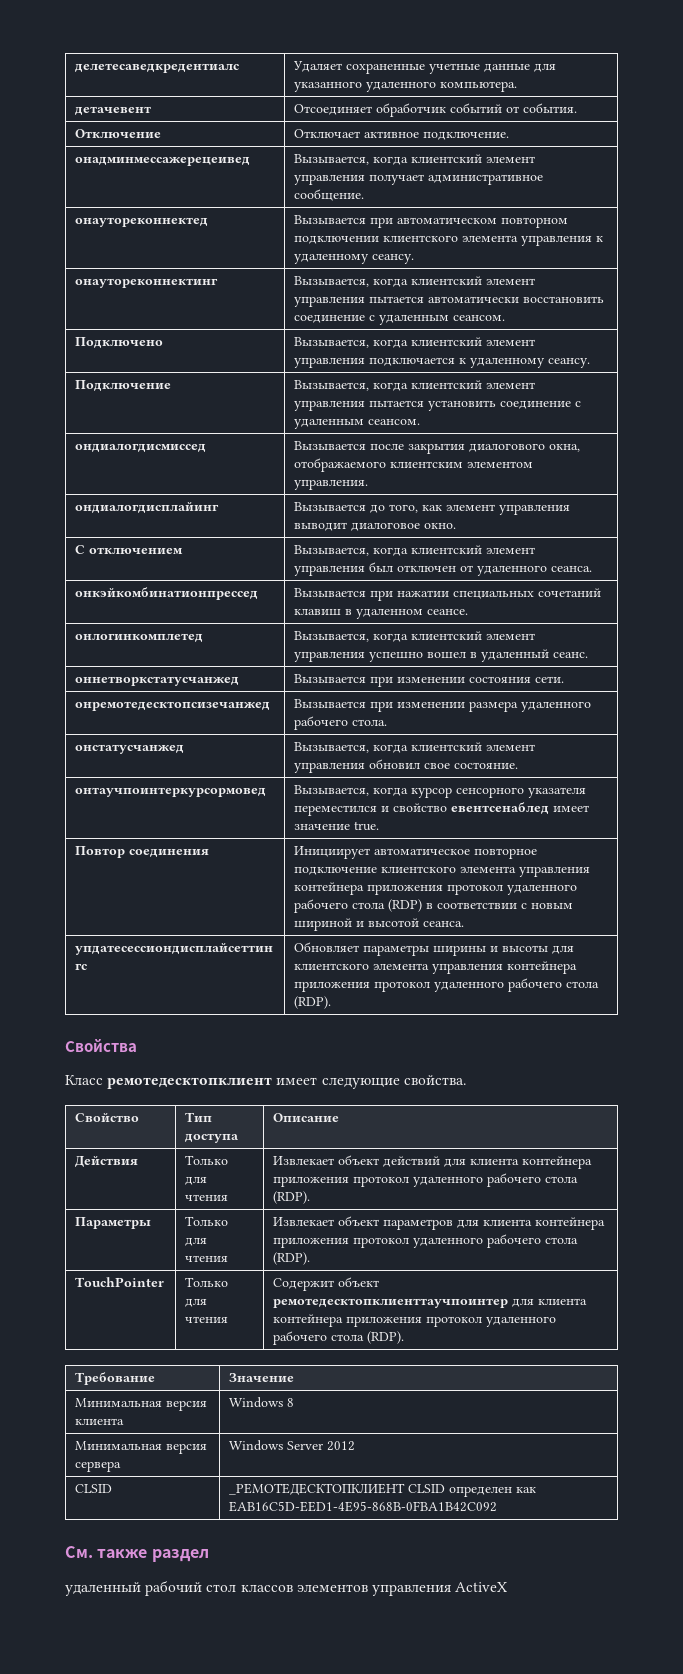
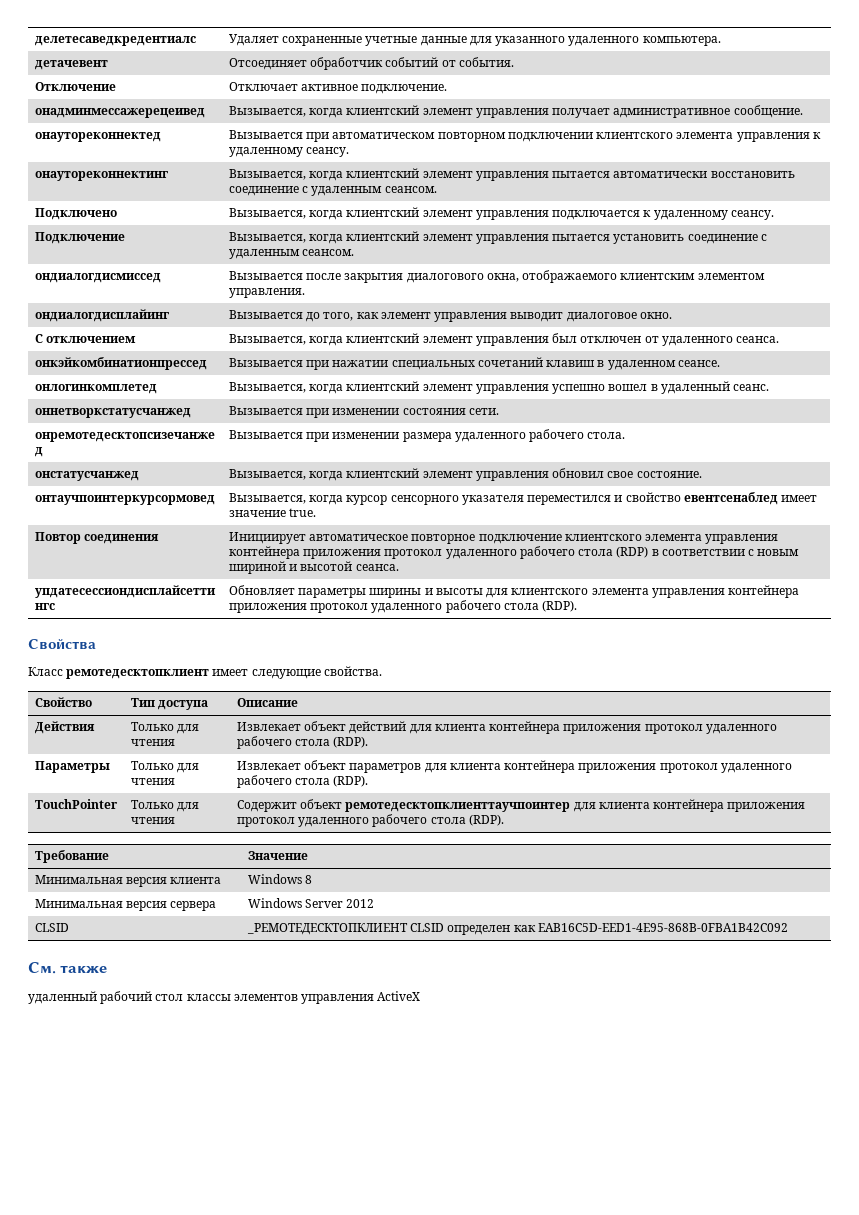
- См. также раздел
+ См. также
- удаленный рабочий стол классов элементов управления ActiveX
+ удаленный рабочий стол классы элементов управления ActiveX

